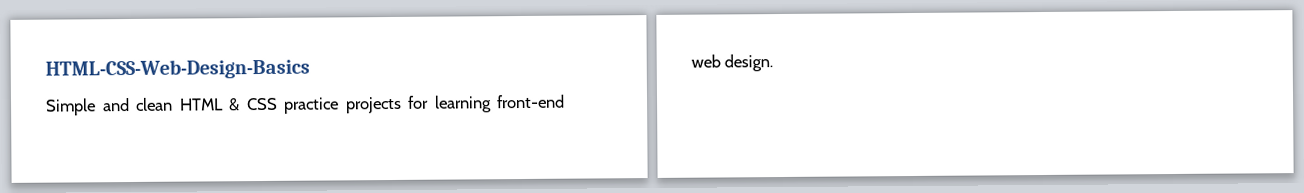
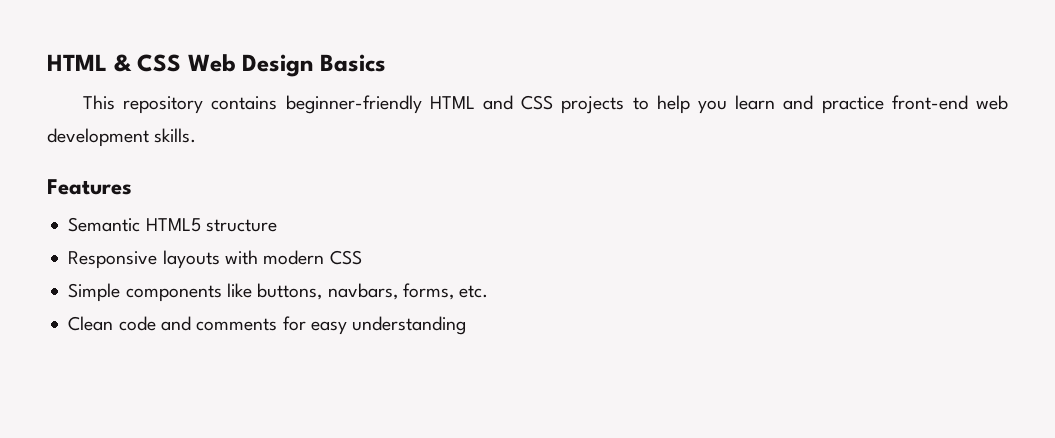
- HTML-CSS-Web-Design-Basics
- Simple and clean HTML & CSS practice projects for learning front-end web design.
+ HTML & CSS Web Design Basics
+ This repository contains beginner-friendly HTML and CSS projects to help you learn and practice front-end web development skills.
+ Features
+ Semantic HTML5 structure
+ Responsive layouts with modern CSS
+ Simple components like buttons, navbars, forms, etc.
+ Clean code and comments for easy understanding

